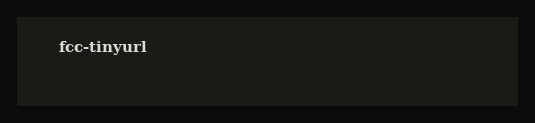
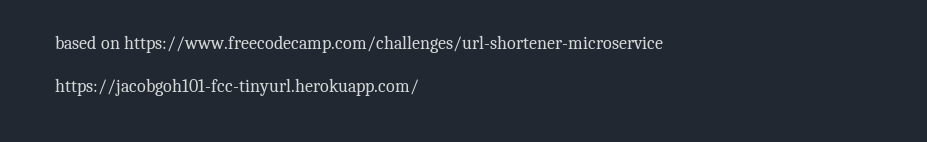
- fcc-tinyurl
+ based on https://www.freecodecamp.com/challenges/url-shortener-microservice
+ https://jacobgoh101-fcc-tinyurl.herokuapp.com/

